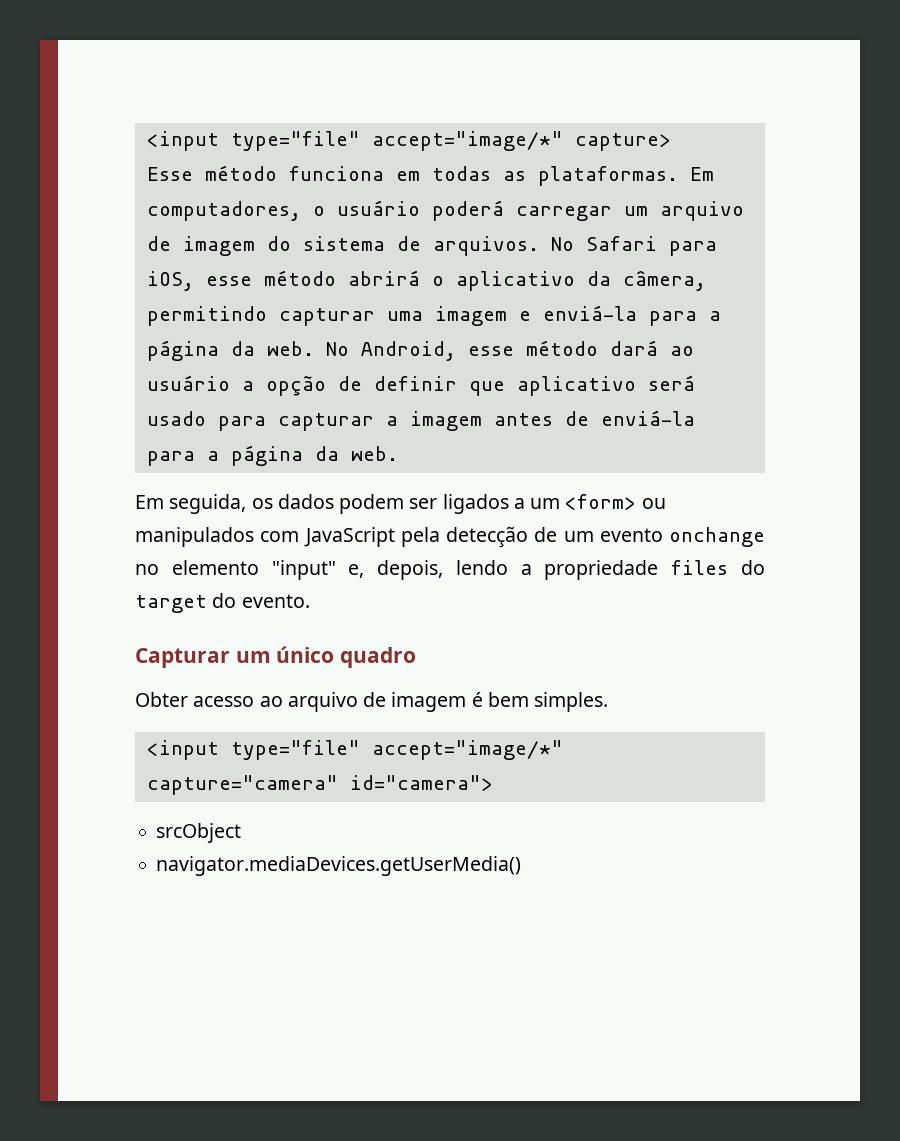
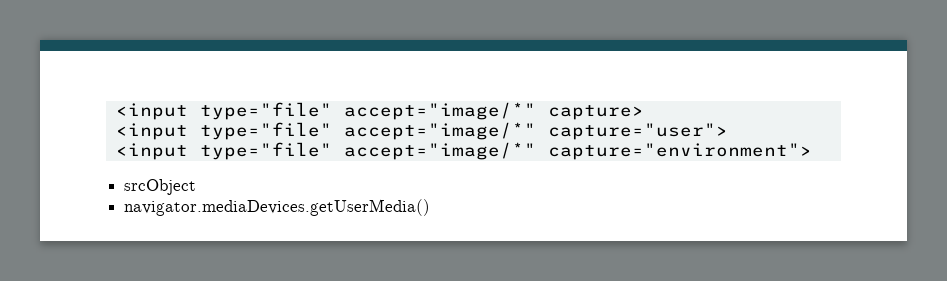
- Esse método funciona em todas as plataformas. Em computadores, o usuário poderá carregar um arquivo de imagem do sistema de arquivos. No Safari para iOS, esse método abrirá o aplicativo da câmera, permitindo capturar uma imagem e enviá-la para a página da web. No Android, esse método dará ao usuário a opção de definir que aplicativo será usado para capturar a imagem antes de enviá-la para a página da web.
- Em seguida, os dados podem ser ligados a um <form> ou manipulados com JavaScript pela detecção de um evento onchange no elemento "input" e, depois, lendo a propriedade files do target do evento.
- Capturar um único quadro
- Obter acesso ao arquivo de imagem é bem simples.
- <input type="file" accept="image/*" capture="camera" id="camera">
+ <input type="file" accept="image/*" capture="user">
+ <input type="file" accept="image/*" capture="environment">

